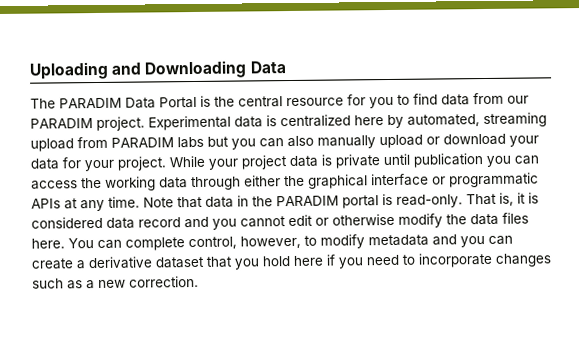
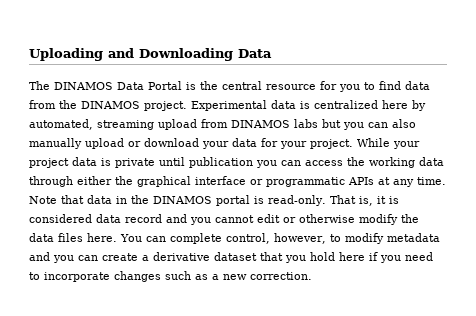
- The PARADIM Data Portal is the central resource for you to find data from our PARADIM project.
+ The DINAMOS Data Portal is the central resource for you to find data from the DINAMOS project.
- Experimental data is centralized here by automated, streaming upload from PARADIM labs but you can also manually upload or download your data for your project.
+ Experimental data is centralized here by automated, streaming upload from DINAMOS labs but you can also manually upload or download your data for your project.
- Note that data in the PARADIM portal is read-only.
+ Note that data in the DINAMOS portal is read-only.

